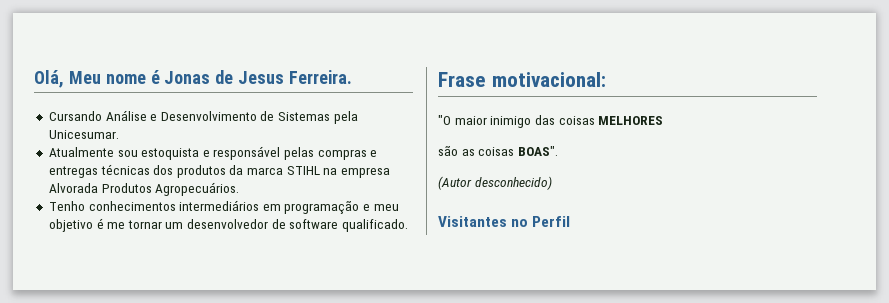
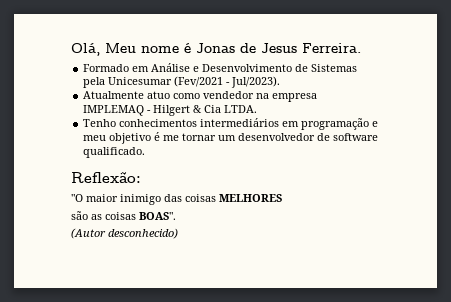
- Cursando Análise e Desenvolvimento de Sistemas pela Unicesumar.
- Atualmente sou estoquista e responsável pelas compras e entregas técnicas dos produtos da marca STIHL na empresa Alvorada Produtos Agropecuários.
+ Formado em Análise e Desenvolvimento de Sistemas pela Unicesumar (Fev/2021 - Jul/2023).
+ Atualmente atuo como vendedor na empresa IMPLEMAQ - Hilgert & Cia LTDA.
- Frase motivacional:
+ Reflexão:
- Visitantes no Perfil

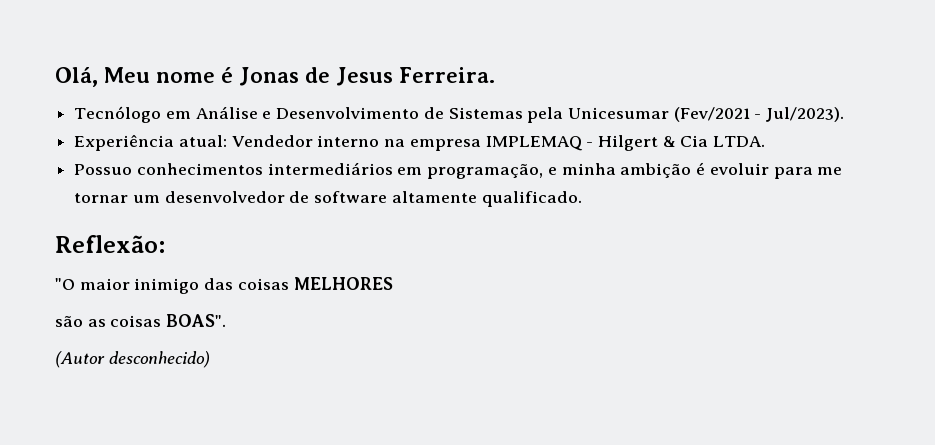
- Formado em Análise e Desenvolvimento de Sistemas pela Unicesumar (Fev/2021 - Jul/2023).
+ Tecnólogo em Análise e Desenvolvimento de Sistemas pela Unicesumar (Fev/2021 - Jul/2023).
- Atualmente atuo como vendedor na empresa IMPLEMAQ - Hilgert & Cia LTDA.
+ Experiência atual: Vendedor interno na empresa IMPLEMAQ - Hilgert & Cia LTDA.
- Tenho conhecimentos intermediários em programação e meu objetivo é me tornar um desenvolvedor de software qualificado.
+ Possuo conhecimentos intermediários em programação, e minha ambição é evoluir para me tornar um desenvolvedor de software altamente qualificado.

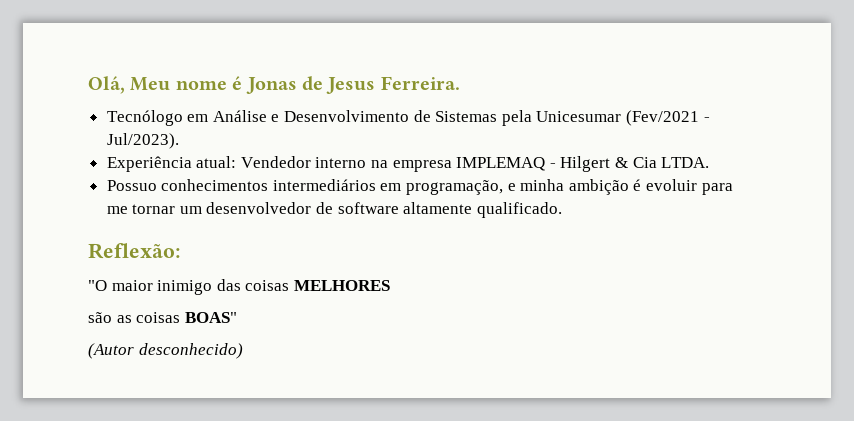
- são as coisas BOAS".
+ são as coisas BOAS"

